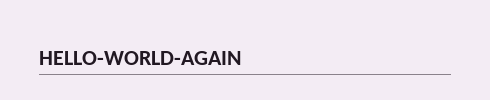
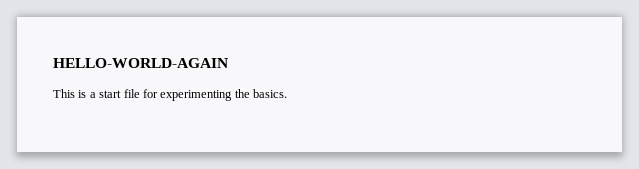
+ This is a start file for experimenting the basics.

